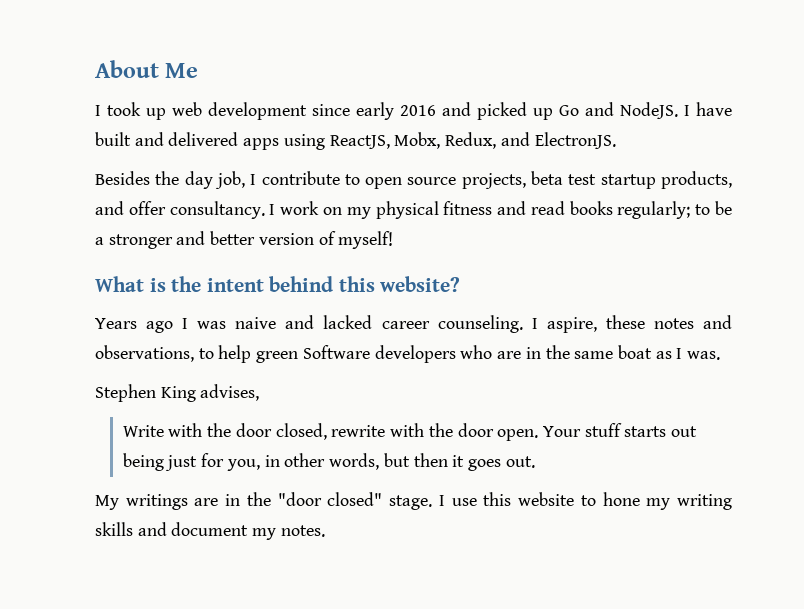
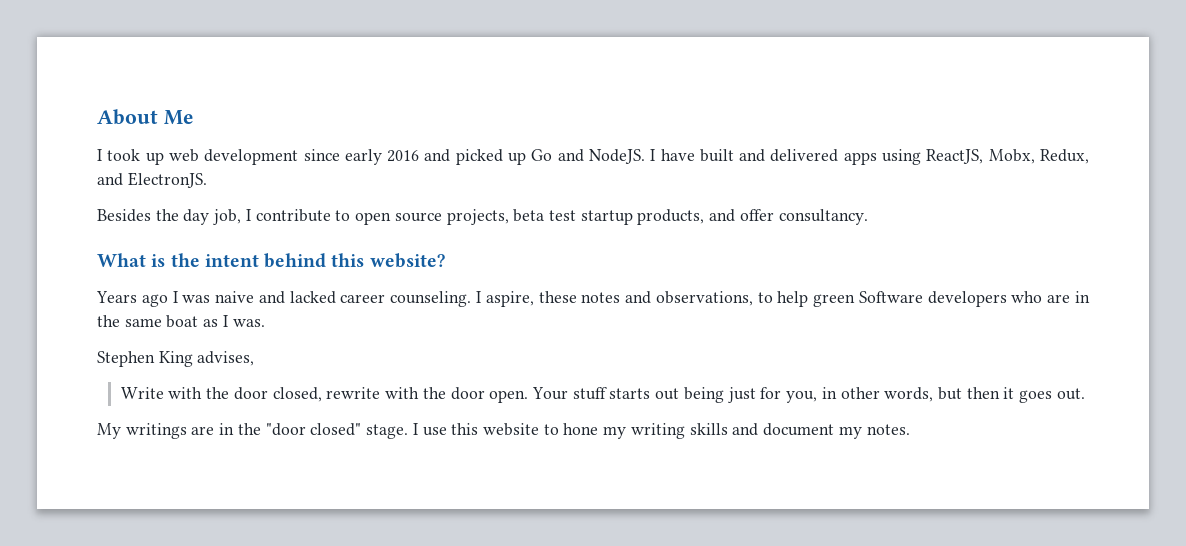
- I work on my physical fitness and read books regularly; to be a stronger and better version of myself!

